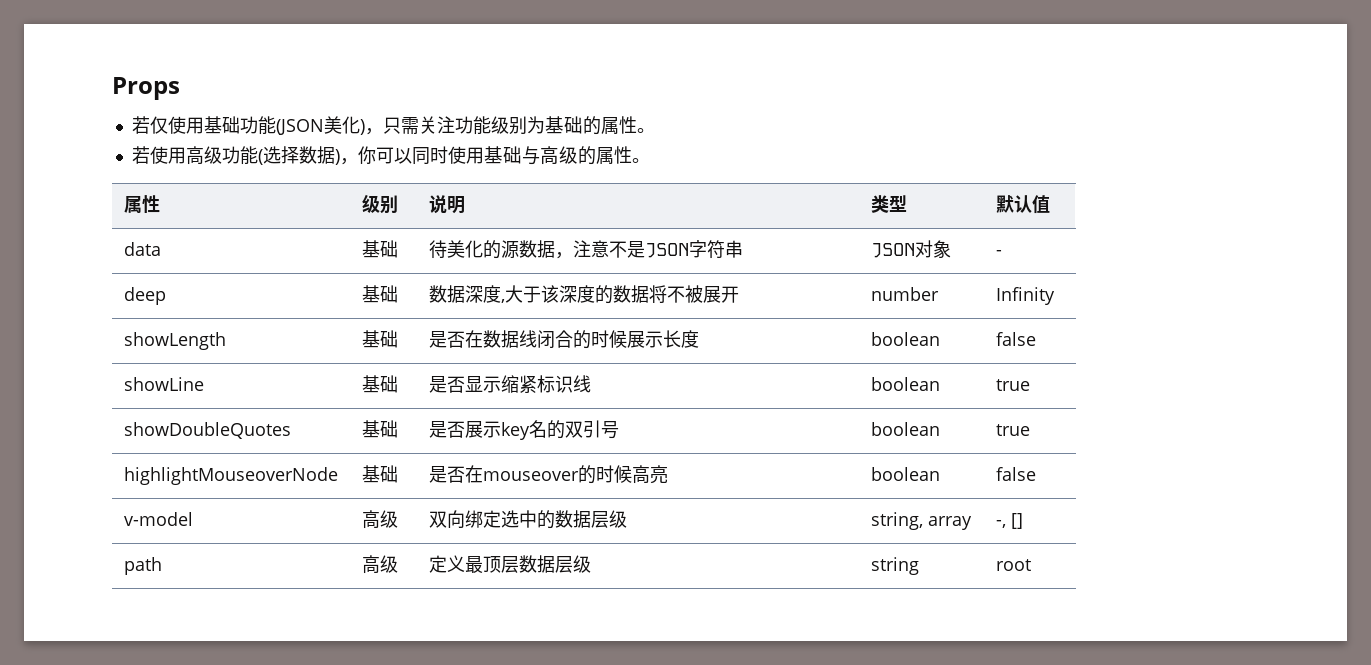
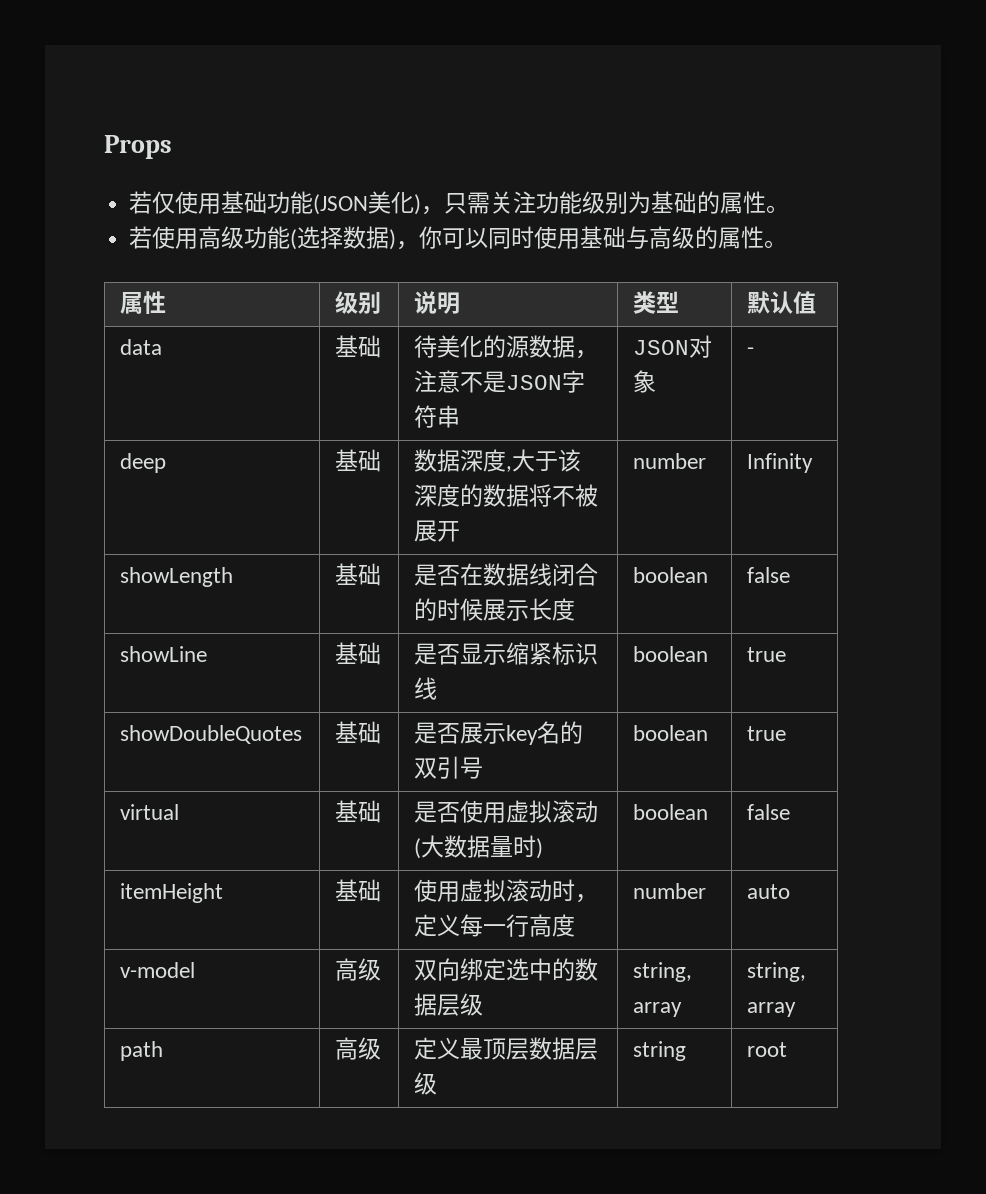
- highlightMouseoverNode | 基础 | 是否在mouseover的时候高亮 | boolean | false
+ virtual | 基础 | 是否使用虚拟滚动(大数据量时) | boolean | false
+ itemHeight | 基础 | 使用虚拟滚动时，定义每一行高度 | number | auto
- v-model | 高级 | 双向绑定选中的数据层级 | string, array | -, []
+ v-model | 高级 | 双向绑定选中的数据层级 | string, array | string, array

